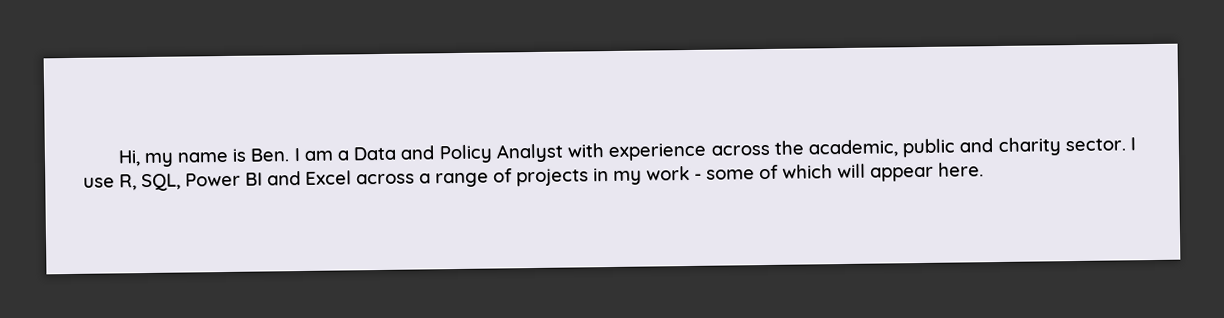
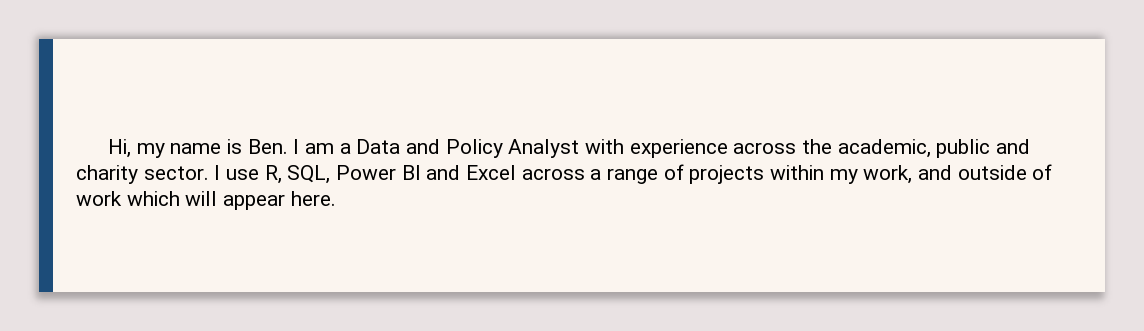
- I use R, SQL, Power BI and Excel across a range of projects in my work - some of which will appear here.
+ I use R, SQL, Power BI and Excel across a range of projects within my work, and outside of work which will appear here.

